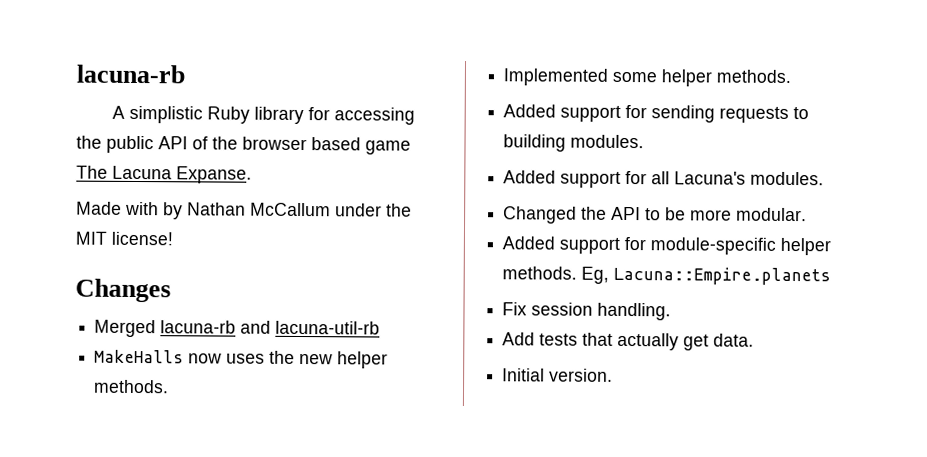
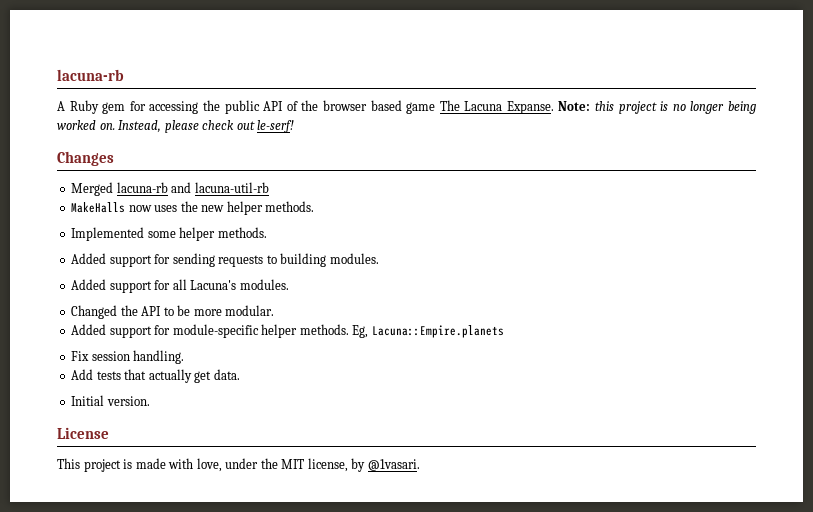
- A simplistic Ruby library for accessing the public API of the browser based game The Lacuna Expanse.
- Made with by Nathan McCallum under the MIT license!
+ A Ruby gem for accessing the public API of the browser based game The Lacuna Expanse. Note: this project is no longer being worked on. Instead, please check out le-serf!
+ License
+ This project is made with love, under the MIT license, by @1vasari.

